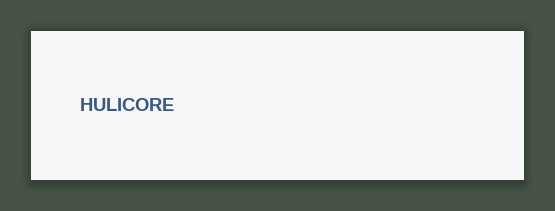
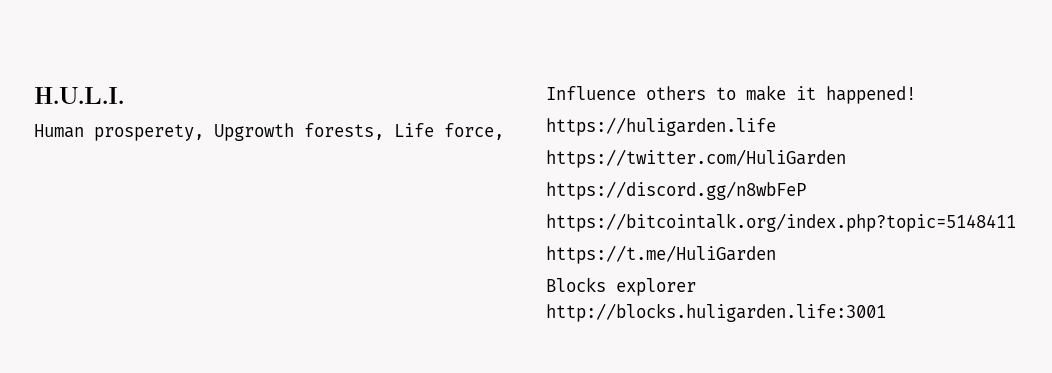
- HULICORE
+ H.U.L.I.
+ Human prosperety, Upgrowth forests, Life force, Influence others to make it happened!
+ https://huligarden.life
+ https://twitter.com/HuliGarden
+ https://discord.gg/n8wbFeP
+ https://bitcointalk.org/index.php?topic=5148411
+ https://t.me/HuliGarden
+ Blocks explorer http://blocks.huligarden.life:3001

